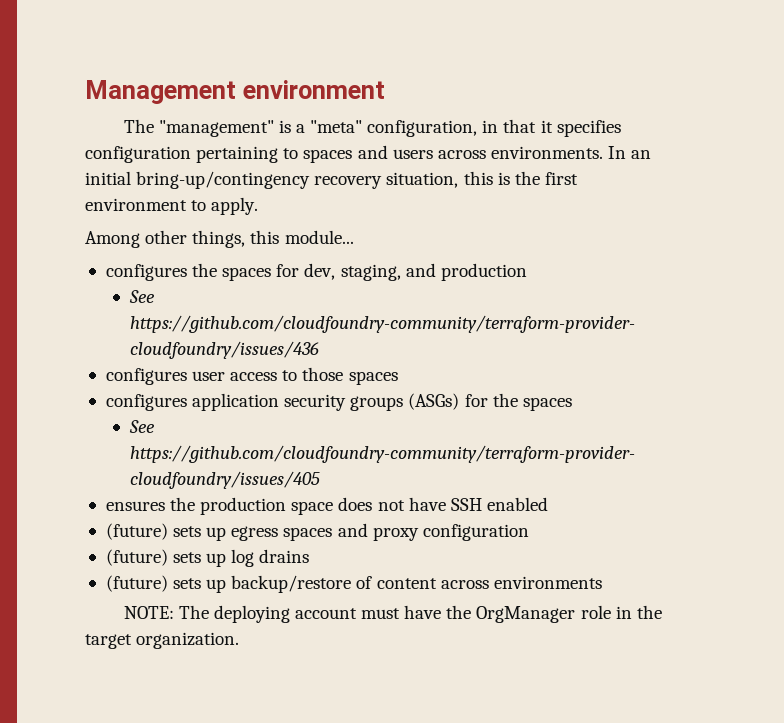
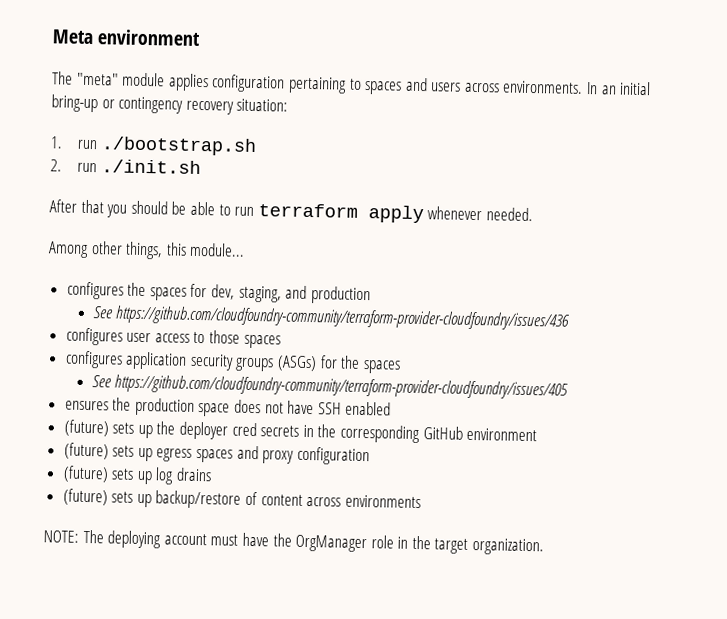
- Management environment
+ Meta environment
- The "management" is a "meta" configuration, in that it specifies configuration pertaining to spaces and users across environments.
+ The "meta" module applies configuration pertaining to spaces and users across environments.
- In an initial bring-up/contingency recovery situation, this is the first environment to apply.
+ In an initial bring-up or contingency recovery situation:
+ 1. run ./bootstrap.sh
+ 2. run ./init.sh
+ After that you should be able to run terraform apply whenever needed.
+ (future) sets up the deployer cred secrets in the corresponding GitHub environment

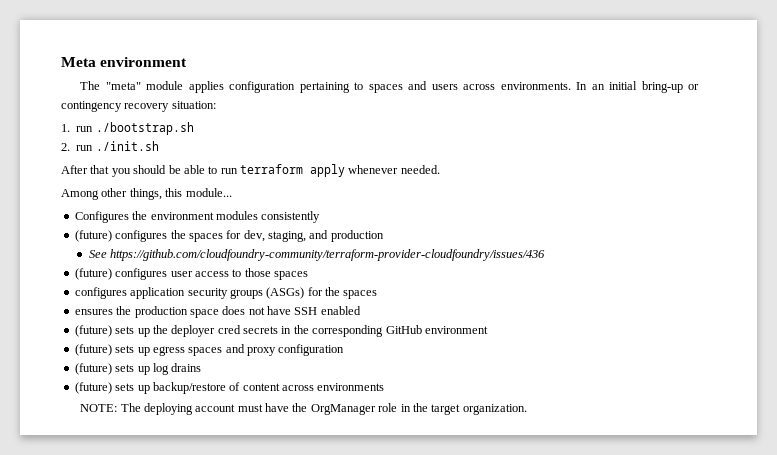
- configures the spaces for dev, staging, and production
+ Configures the environment modules consistently
+ (future) configures the spaces for dev, staging, and production
- configures user access to those spaces
+ (future) configures user access to those spaces
- See https://github.com/cloudfoundry-community/terraform-provider-cloudfoundry/issues/405

